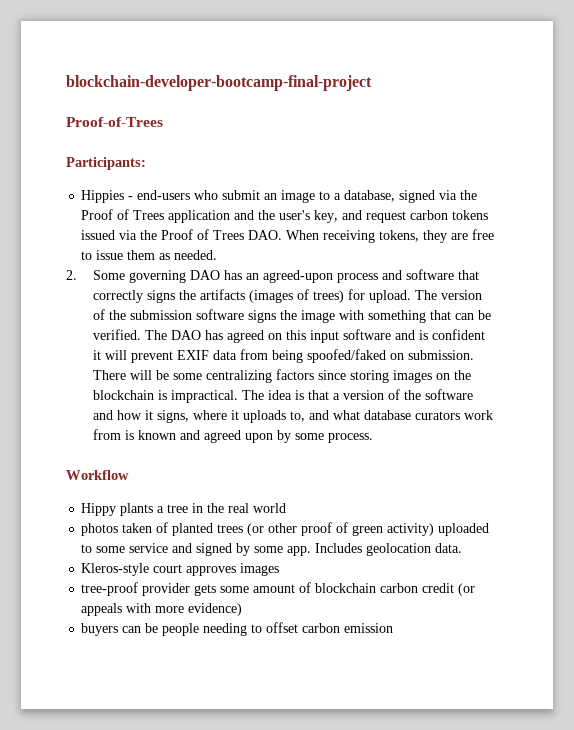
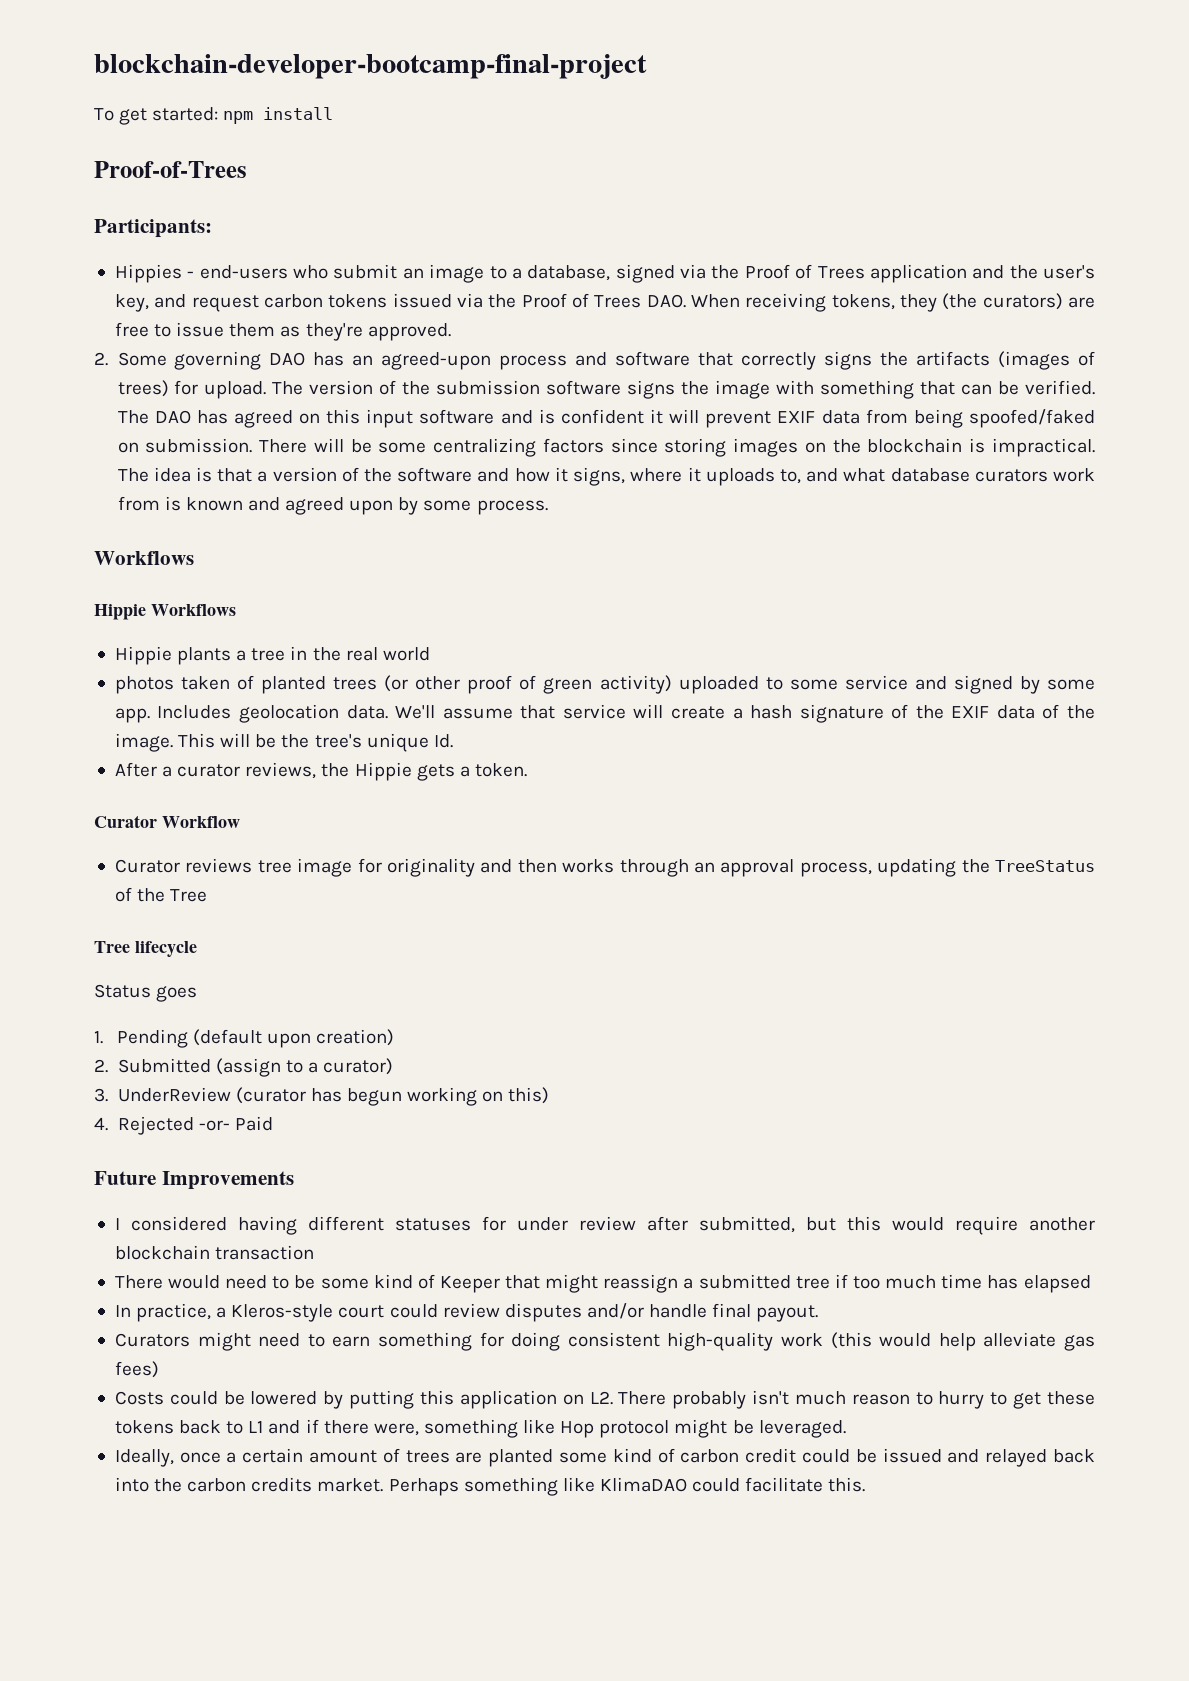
+ To get started: npm install
- Hippies - end-users who submit an image to a database, signed via the Proof of Trees application and the user's key, and request carbon tokens issued via the Proof of Trees DAO. When receiving tokens, they are free to issue them as needed.
+ Hippies - end-users who submit an image to a database, signed via the Proof of Trees application and the user's key, and request carbon tokens issued via the Proof of Trees DAO. When receiving tokens, they (the curators) are free to issue them as they're approved.
  The idea is that a version of the software and how it signs, where it uploads to, and what database curators work from is known and agreed upon by some process.
- Workflow
- Hippy plants a tree in the real world
+ Workflows
+ Hippie Workflows
+ Hippie plants a tree in the real world
- Includes geolocation data.
- Kleros-style court approves images
- tree-proof provider gets some amount of blockchain carbon credit (or appeals with more evidence)
- buyers can be people needing to offset carbon emission
+ Includes geolocation data. We'll assume that service will create a hash signature of the EXIF data of the image. This will be the tree's unique Id.
+ After a curator reviews, the Hippie gets a token.
+ Curator Workflow
+ Curator reviews tree image for originality and then works through an approval process, updating the TreeStatus of the Tree
+ Tree lifecycle
+ Status goes
+ 1. Pending (default upon creation)
+ 2. Submitted (assign to a curator)
+ 3. UnderReview (curator has begun working on this)
+ 4. Rejected -or- Paid
+ Future Improvements
+ I considered having different statuses for under review after submitted, but this would require another blockchain transaction
+ There would need to be some kind of Keeper that might reassign a submitted tree if too much time has elapsed
+ In practice, a Kleros-style court could review disputes and/or handle final payout.
+ Curators might need to earn something for doing consistent high-quality work (this would help alleviate gas fees)
+ Costs could be lowered by putting this application on L2. There probably isn't much reason to hurry to get these tokens back to L1 and if there were, something like Hop protocol might be leveraged.
+ Ideally, once a certain amount of trees are planted some kind of carbon credit could be issued and relayed back into the carbon credits market. Perhaps something like KlimaDAO could facilitate this.

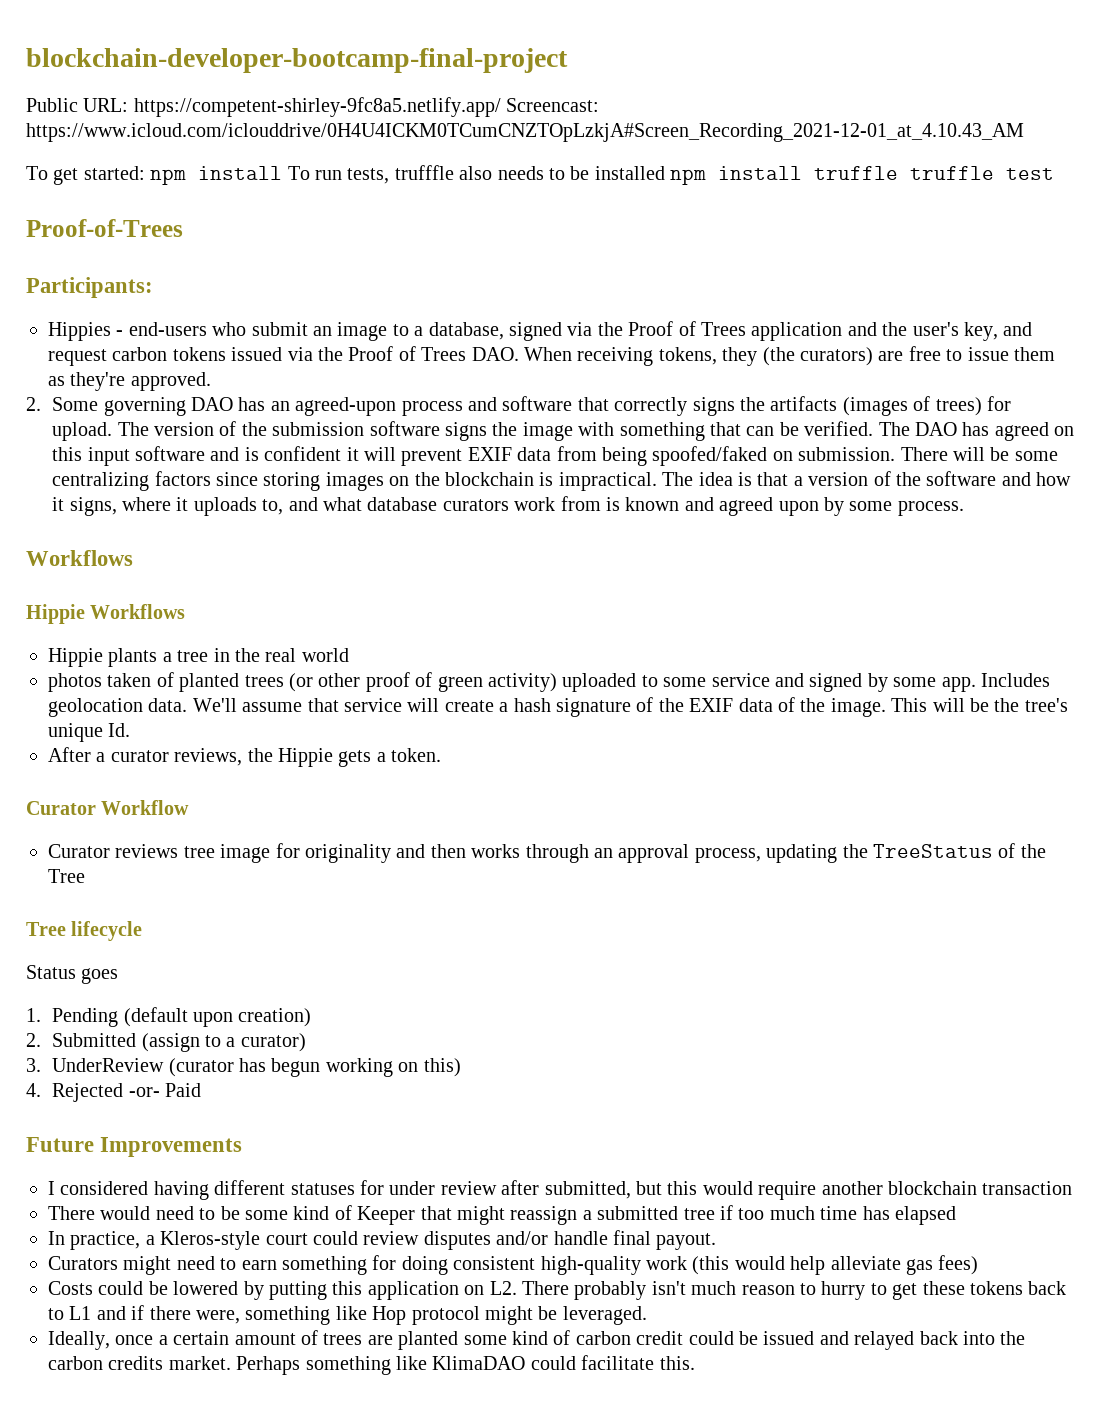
+ Public URL: https://competent-shirley-9fc8a5.netlify.app/ Screencast: https://www.icloud.com/iclouddrive/0H4U4ICKM0TCumCNZTOpLzkjA#Screen_Recording_2021-12-01_at_4.10.43_AM
- To get started: npm install
+ To get started: npm install To run tests, trufffle also needs to be installed npm install truffle truffle test

